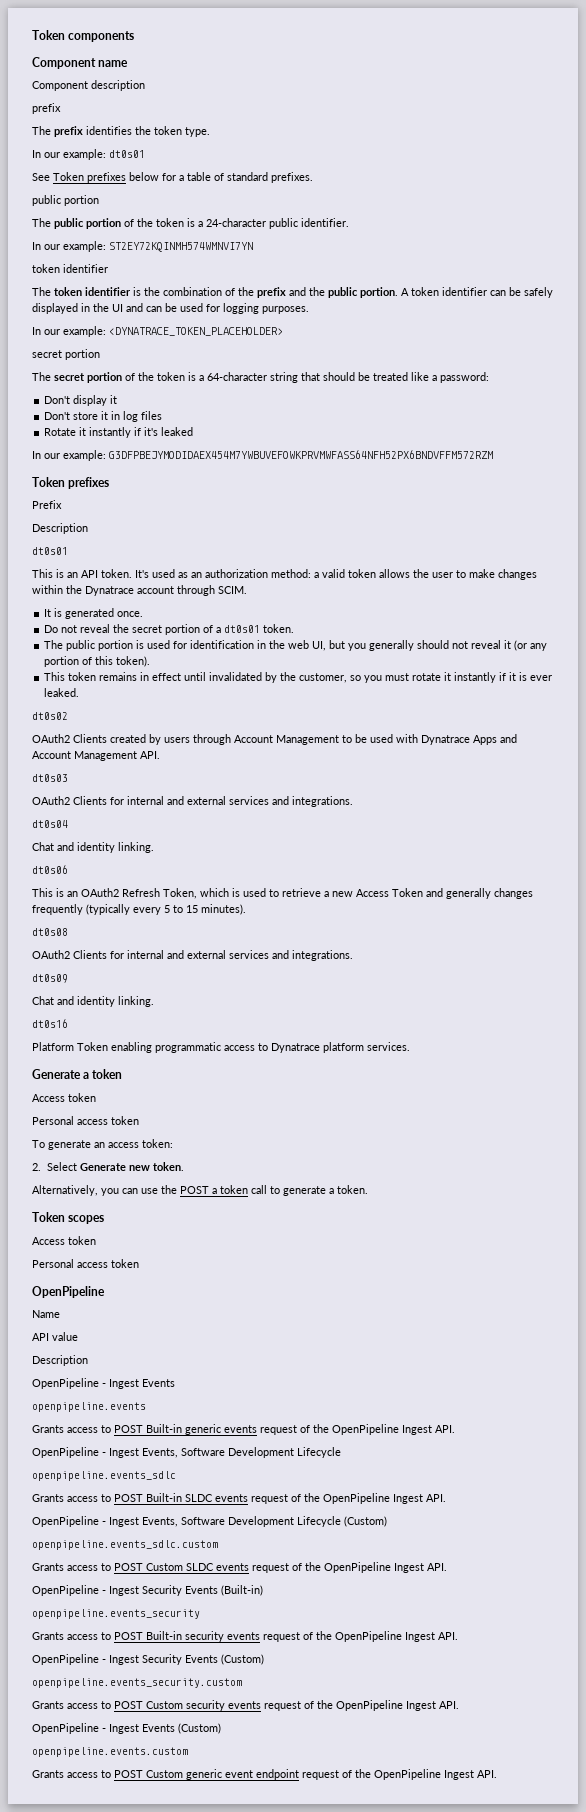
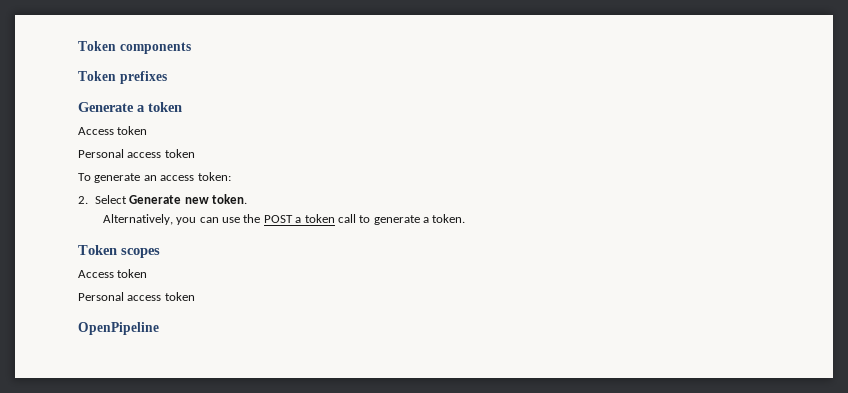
- Component name
- Component description
- prefix
- The prefix identifies the token type.
- In our example: dt0s01
- See Token prefixes below for a table of standard prefixes.
- public portion
- The public portion of the token is a 24-character public identifier.
- In our example: ST2EY72KQINMH574WMNVI7YN
- token identifier
- The token identifier is the combination of the prefix and the public portion. A token identifier can be safely displayed in the UI and can be used for logging purposes.
- In our example: <DYNATRACE_TOKEN_PLACEHOLDER>
- secret portion
- The secret portion of the token is a 64-character string that should be treated like a password:
- Don't display it
- Don't store it in log files
- Rotate it instantly if it's leaked
- In our example: G3DFPBEJYMODIDAEX454M7YWBUVEFOWKPRVMWFASS64NFH52PX6BNDVFFM572RZM
  Token prefixes
- Prefix
- Description
- dt0s01
- This is an API token. It's used as an authorization method: a valid token allows the user to make changes within the Dynatrace account through SCIM.
- It is generated once.
- Do not reveal the secret portion of a dt0s01 token.
- The public portion is used for identification in the web UI, but you generally should not reveal it (or any portion of this token).
- This token remains in effect until invalidated by the customer, so you must rotate it instantly if it is ever leaked.
- dt0s02
- OAuth2 Clients created by users through Account Management to be used with Dynatrace Apps and Account Management API.
- dt0s03
- OAuth2 Clients for internal and external services and integrations.
- dt0s04
- Chat and identity linking.
- dt0s06
- This is an OAuth2 Refresh Token, which is used to retrieve a new Access Token and generally changes frequently (typically every 5 to 15 minutes).
- dt0s08
- OAuth2 Clients for internal and external services and integrations.
- dt0s09
- Chat and identity linking.
- dt0s16
- Platform Token enabling programmatic access to Dynatrace platform services.
- Name
- API value
- Description
- OpenPipeline - Ingest Events
- openpipeline.events
- Grants access to POST Built-in generic events request of the OpenPipeline Ingest API.
- OpenPipeline - Ingest Events, Software Development Lifecycle
- openpipeline.events_sdlc
- Grants access to POST Built-in SLDC events request of the OpenPipeline Ingest API.
- OpenPipeline - Ingest Events, Software Development Lifecycle (Custom)
- openpipeline.events_sdlc.custom
- Grants access to POST Custom SLDC events request of the OpenPipeline Ingest API.
- OpenPipeline - Ingest Security Events (Built-in)
- openpipeline.events_security
- Grants access to POST Built-in security events request of the OpenPipeline Ingest API.
- OpenPipeline - Ingest Security Events (Custom)
- openpipeline.events_security.custom
- Grants access to POST Custom security events request of the OpenPipeline Ingest API.
- OpenPipeline - Ingest Events (Custom)
- openpipeline.events.custom
- Grants access to POST Custom generic event endpoint request of the OpenPipeline Ingest API.

